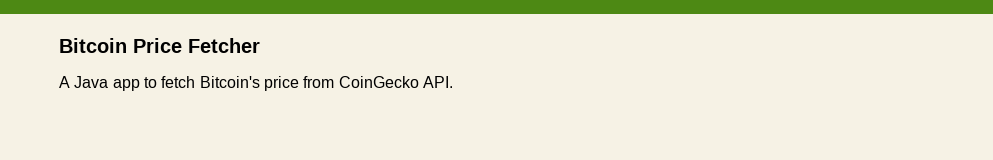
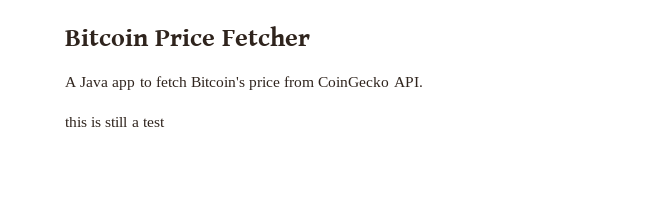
+ this is still a test

